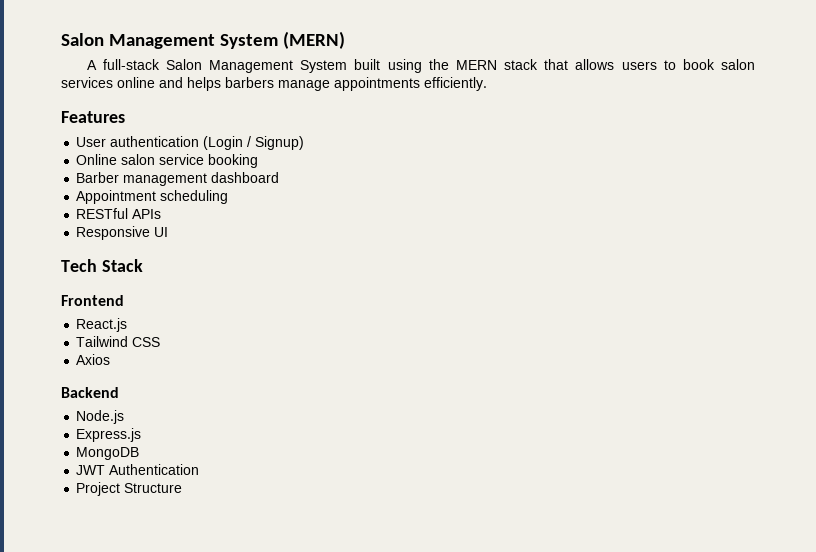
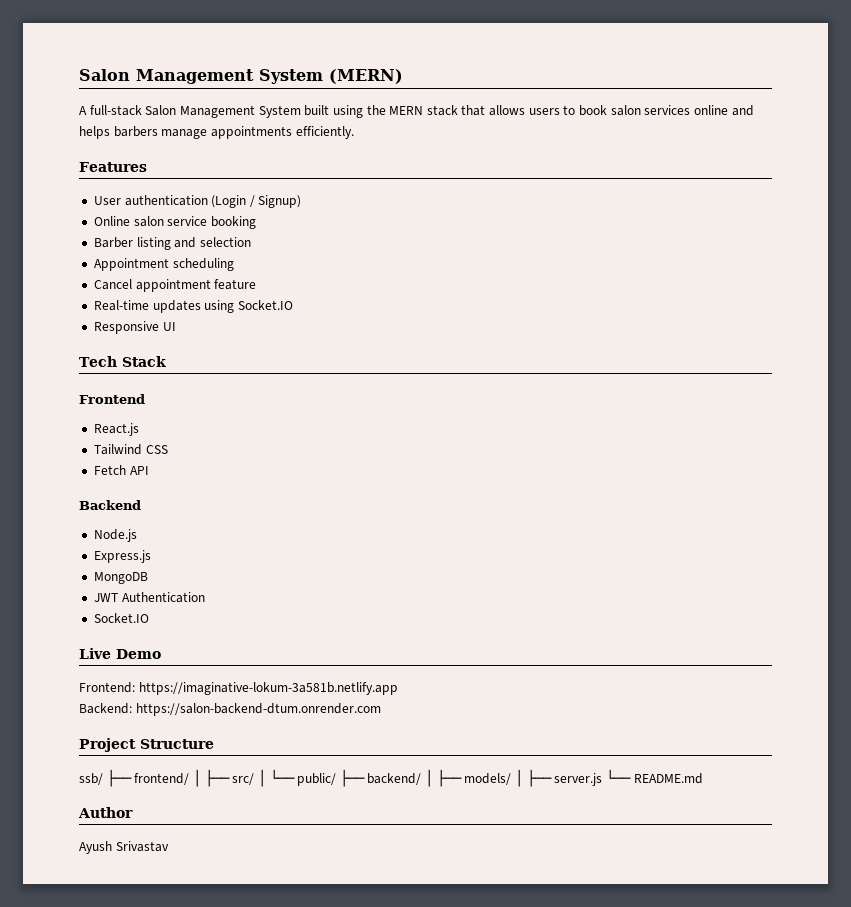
- Barber management dashboard
+ Barber listing and selection
- RESTful APIs
+ Cancel appointment feature
+ Real-time updates using Socket.IO
- Axios
+ Fetch API
  JWT Authentication
+ Socket.IO
+ Live Demo
+ Frontend: https://imaginative-lokum-3a581b.netlify.app
+ Backend: https://salon-backend-dtum.onrender.com
  Project Structure
+ ssb/ ├── frontend/ │ ├── src/ │ └── public/ ├── backend/ │ ├── models/ │ ├── server.js └── README.md
+ Author
+ Ayush Srivastav

